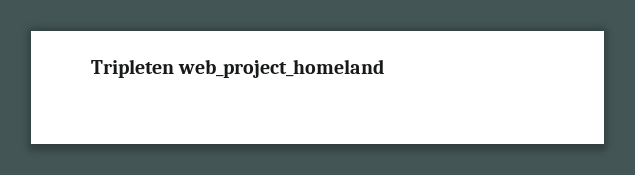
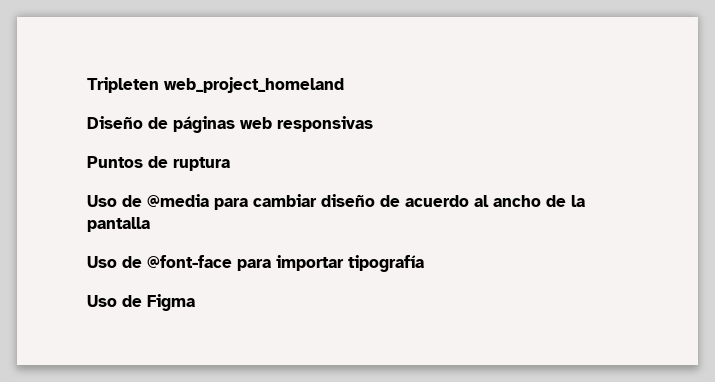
+ Diseño de páginas web responsivas
+ Puntos de ruptura
+ Uso de @media para cambiar diseño de acuerdo al ancho de la pantalla
+ Uso de @font-face para importar tipografía
+ Uso de Figma

